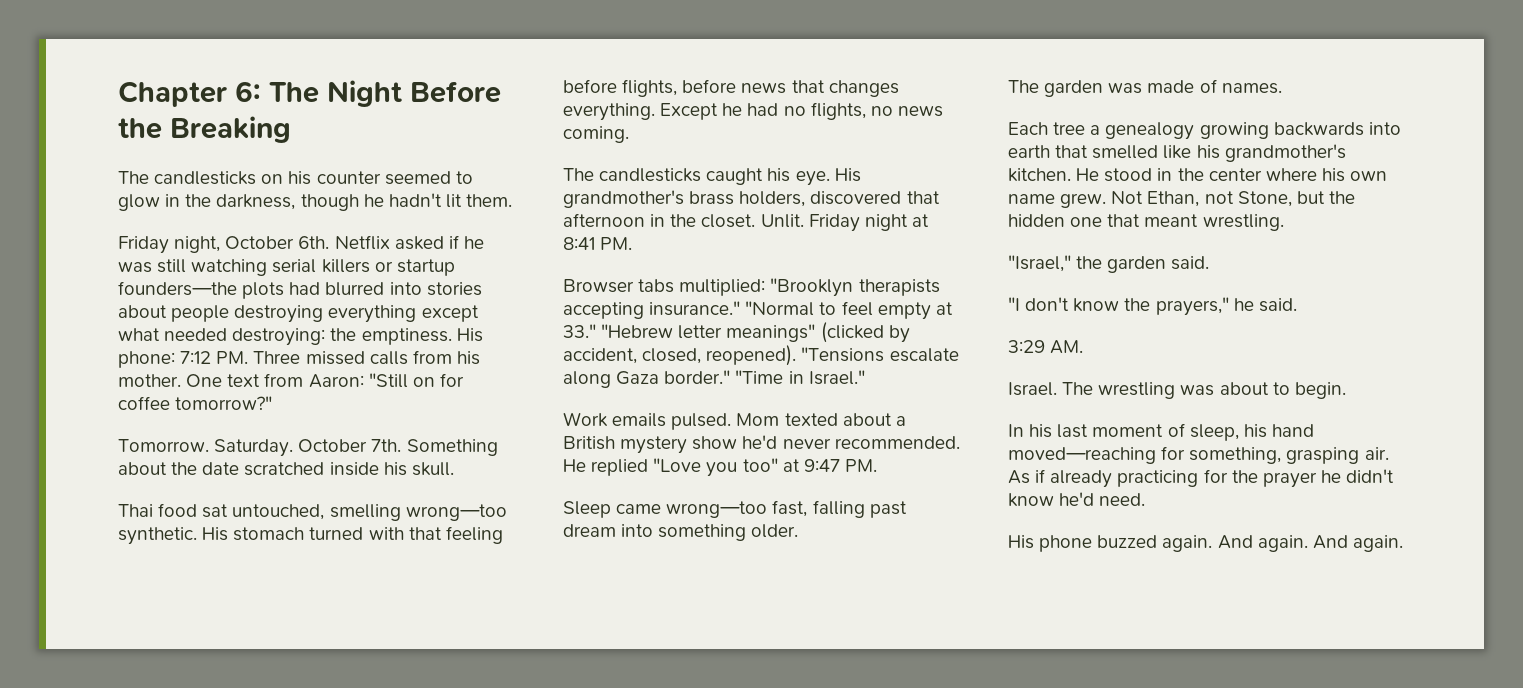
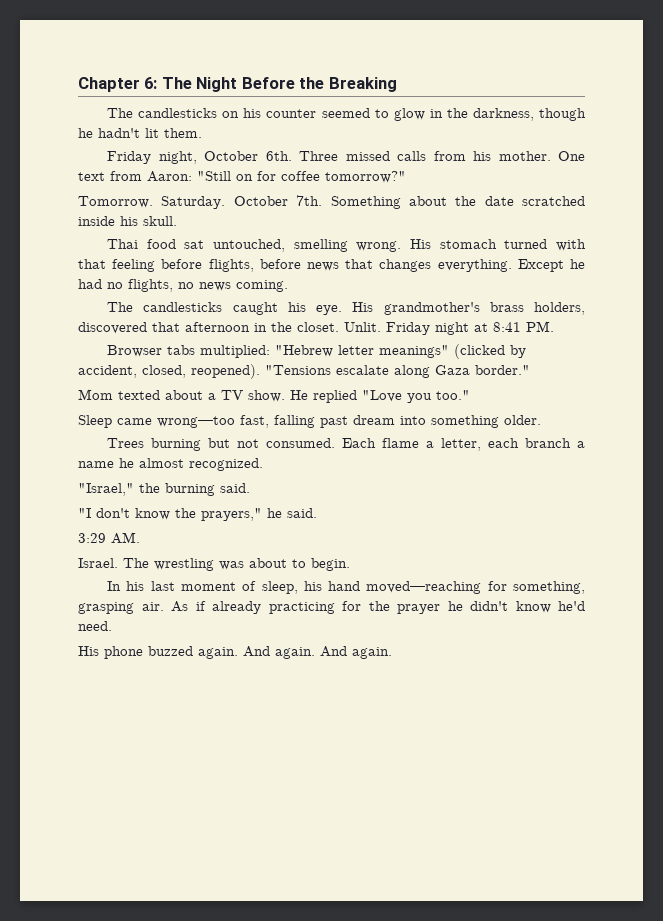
- Netflix asked if he was still watching serial killers or startup founders—the plots had blurred into stories about people destroying everything except what needed destroying: the emptiness. His phone: 7:12 PM. Three missed calls from his mother.
+ Three missed calls from his mother.
- Thai food sat untouched, smelling wrong—too synthetic.
+ Thai food sat untouched, smelling wrong.
- Browser tabs multiplied: "Brooklyn therapists accepting insurance." "Normal to feel empty at 33." "Hebrew letter meanings" (clicked by accident, closed, reopened).
+ Browser tabs multiplied: "Hebrew letter meanings" (clicked by accident, closed, reopened).
- "Tensions escalate along Gaza border." "Time in Israel."
- Work emails pulsed. Mom texted about a British mystery show he'd never recommended. He replied "Love you too" at 9:47 PM.
+ "Tensions escalate along Gaza border."
+ Mom texted about a TV show. He replied "Love you too."
- The garden was made of names.
- Each tree a genealogy growing backwards into earth that smelled like his grandmother's kitchen. He stood in the center where his own name grew. Not Ethan, not Stone, but the hidden one that meant wrestling.
+ Trees burning but not consumed. Each flame a letter, each branch a name he almost recognized.
- "Israel," the garden said.
+ "Israel," the burning said.

